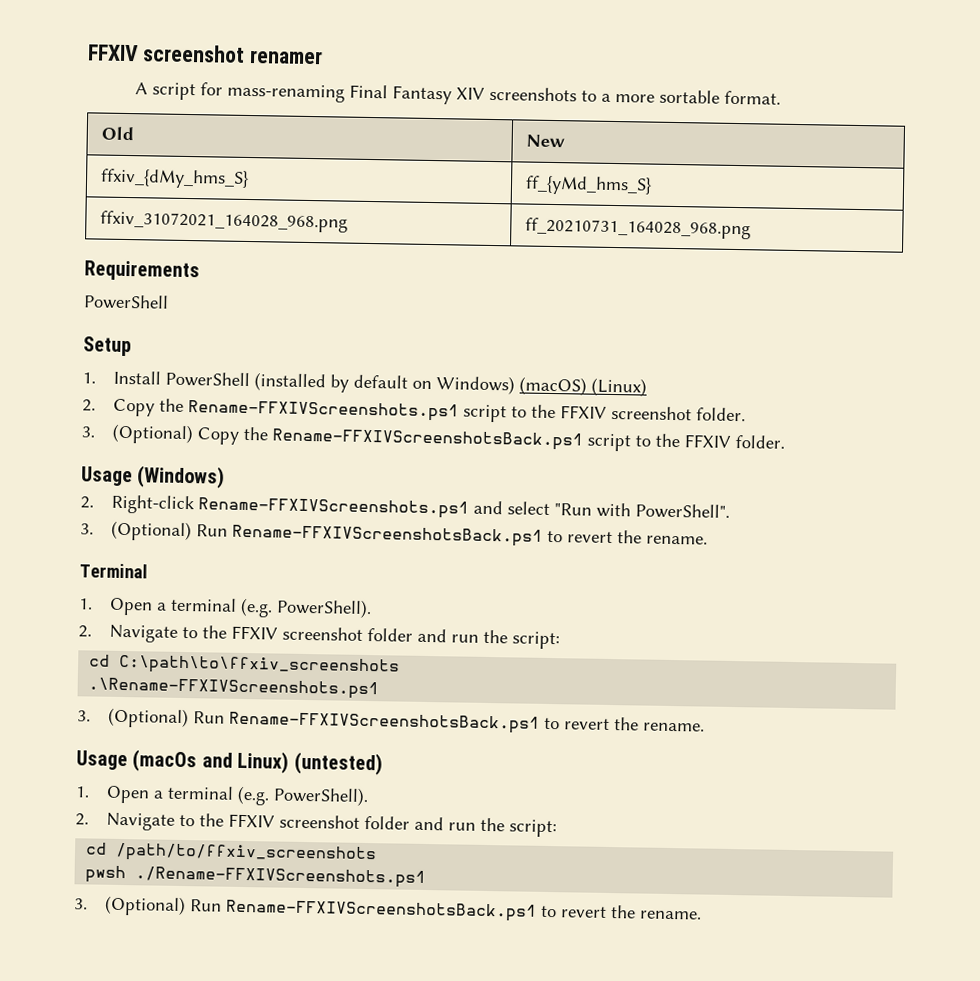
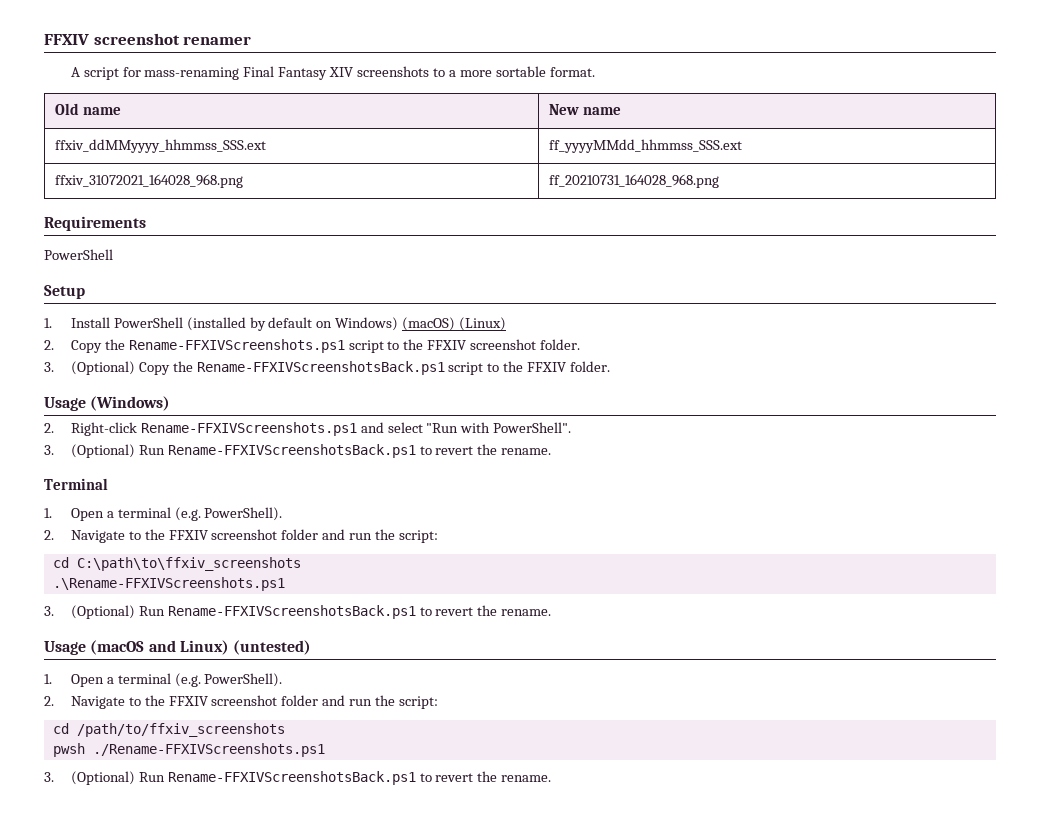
- Old | New
- ffxiv_{dMy_hms_S} | ff_{yMd_hms_S}
+ Old name | New name
+ ffxiv_ddMMyyyy_hhmmss_SSS.ext | ff_yyyyMMdd_hhmmss_SSS.ext
- Usage (macOs and Linux) (untested)
+ Usage (macOS and Linux) (untested)

